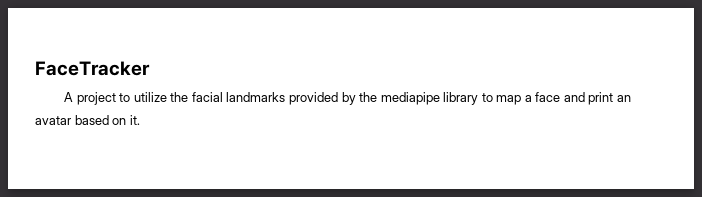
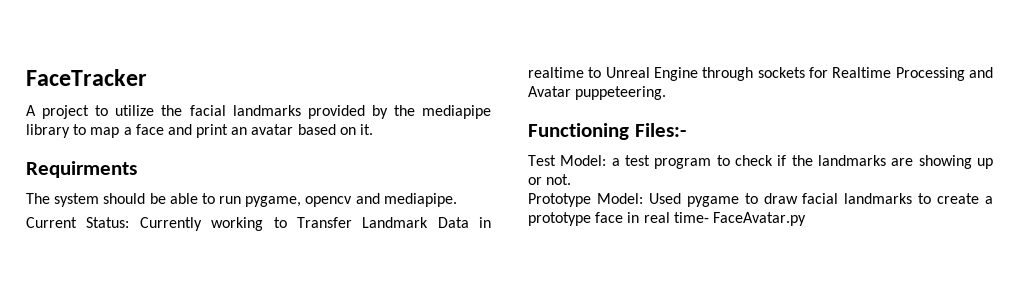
+ Requirments
+ The system should be able to run pygame, opencv and mediapipe.
+ Current Status: Currently working to Transfer Landmark Data in realtime to Unreal Engine through sockets for Realtime Processing and Avatar puppeteering.
+ Functioning Files:-
+ Test Model: a test program to check if the landmarks are showing up or not.
+ Prototype Model: Used pygame to draw facial landmarks to create a prototype face in real time- FaceAvatar.py

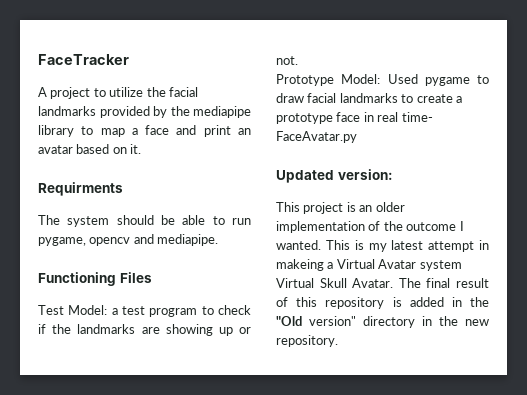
- Current Status: Currently working to Transfer Landmark Data in realtime to Unreal Engine through sockets for Realtime Processing and Avatar puppeteering.
- Functioning Files:-
+ Functioning Files
+ Updated version:
+ This project is an older implementation of the outcome I wanted. This is my latest attempt in makeing a Virtual Avatar system Virtual Skull Avatar. The final result of this repository is added in the "Old version" directory in the new repository.

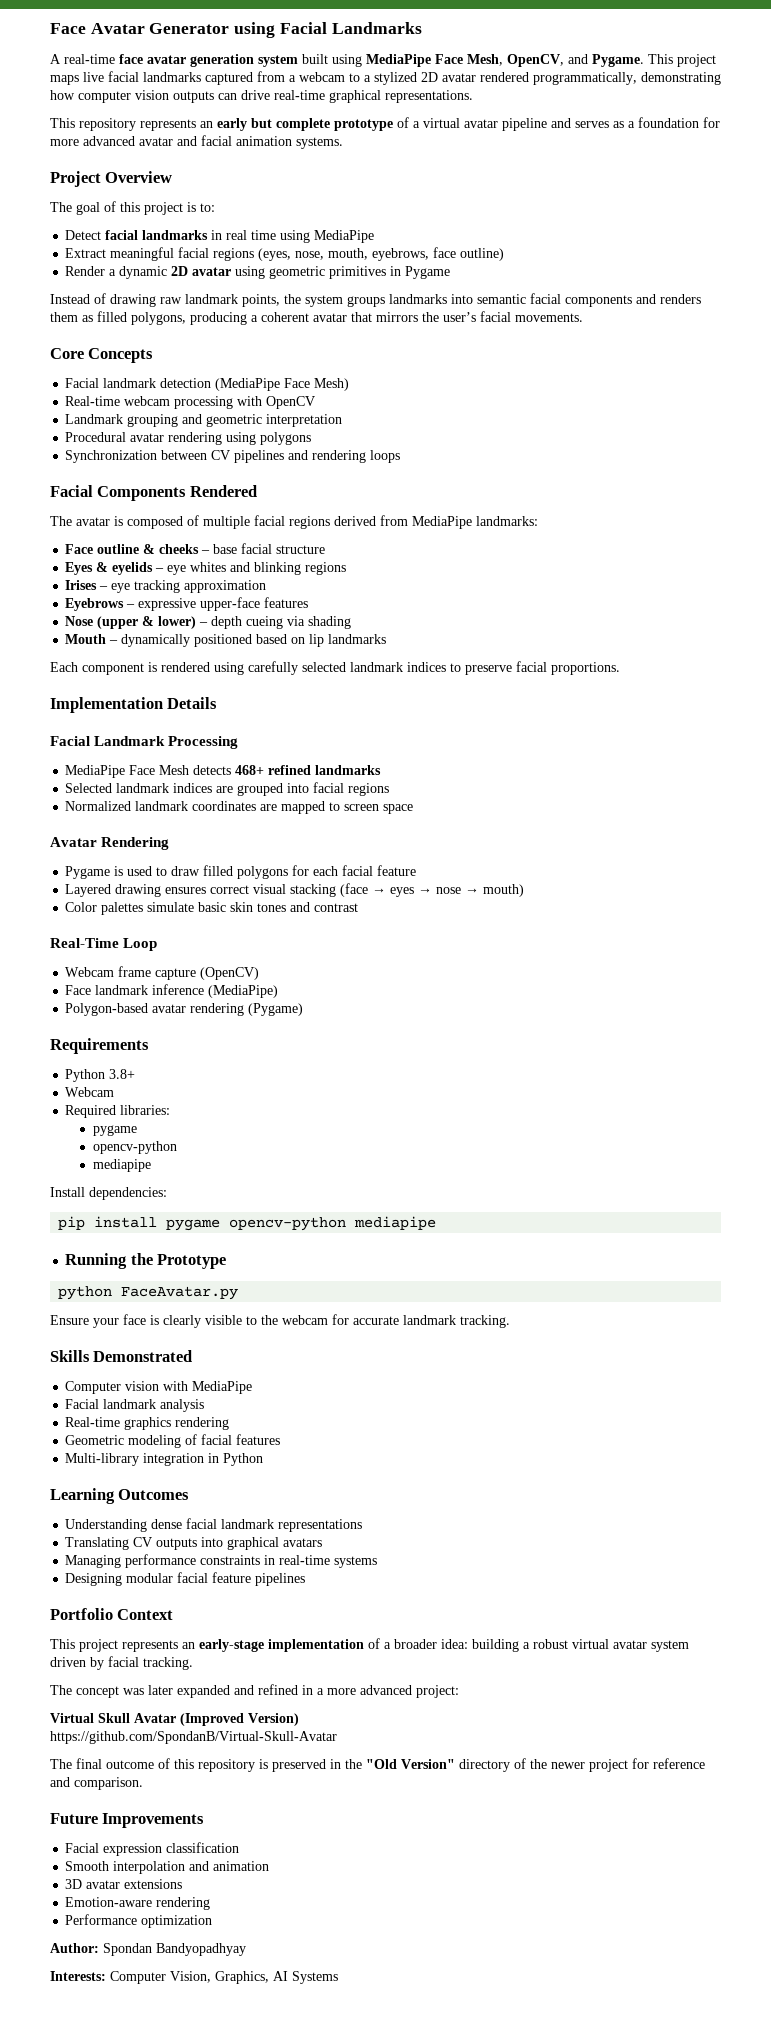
- FaceTracker
- A project to utilize the facial landmarks provided by the mediapipe library to map a face and print an avatar based on it.
- Requirments
- The system should be able to run pygame, opencv and mediapipe.
- Functioning Files
- Test Model: a test program to check if the landmarks are showing up or not.
- Prototype Model: Used pygame to draw facial landmarks to create a prototype face in real time- FaceAvatar.py
- Updated version:
- This project is an older implementation of the outcome I wanted. This is my latest attempt in makeing a Virtual Avatar system Virtual Skull Avatar. The final result of this repository is added in the "Old version" directory in the new repository.
+ Face Avatar Generator using Facial Landmarks
+ A real-time face avatar generation system built using MediaPipe Face Mesh, OpenCV, and Pygame. This project maps live facial landmarks captured from a webcam to a stylized 2D avatar rendered programmatically, demonstrating how computer vision outputs can drive real-time graphical representations.
+ This repository represents an early but complete prototype of a virtual avatar pipeline and serves as a foundation for more advanced avatar and facial animation systems.
+ Project Overview
+ The goal of this project is to:
+ Detect facial landmarks in real time using MediaPipe
+ Extract meaningful facial regions (eyes, nose, mouth, eyebrows, face outline)
+ Render a dynamic 2D avatar using geometric primitives in Pygame
+ Instead of drawing raw landmark points, the system groups landmarks into semantic facial components and renders them as filled polygons, producing a coherent avatar that mirrors the user’s facial movements.
+ Core Concepts
+ Facial landmark detection (MediaPipe Face Mesh)
+ Real-time webcam processing with OpenCV
+ Landmark grouping and geometric interpretation
+ Procedural avatar rendering using polygons
+ Synchronization between CV pipelines and rendering loops
+ Facial Components Rendered
+ The avatar is composed of multiple facial regions derived from MediaPipe landmarks:
+ Face outline & cheeks – base facial structure
+ Eyes & eyelids – eye whites and blinking regions
+ Irises – eye tracking approximation
+ Eyebrows – expressive upper-face features
+ Nose (upper & lower) – depth cueing via shading
+ Mouth – dynamically positioned based on lip landmarks
+ Each component is rendered using carefully selected landmark indices to preserve facial proportions.
+ Implementation Details
+ Facial Landmark Processing
+ MediaPipe Face Mesh detects 468+ refined landmarks
+ Selected landmark indices are grouped into facial regions
+ Normalized landmark coordinates are mapped to screen space
+ Avatar Rendering
+ Pygame is used to draw filled polygons for each facial feature
+ Layered drawing ensures correct visual stacking (face → eyes → nose → mouth)
+ Color palettes simulate basic skin tones and contrast
+ Real-Time Loop
+ Webcam frame capture (OpenCV)
+ Face landmark inference (MediaPipe)
+ Polygon-based avatar rendering (Pygame)
+ Requirements
+ Python 3.8+
+ Webcam
+ Required libraries:
+ pygame
+ opencv-python
+ mediapipe
+ Install dependencies:
+ pip install pygame opencv-python mediapipe
+ Running the Prototype
+ python FaceAvatar.py
+ Ensure your face is clearly visible to the webcam for accurate landmark tracking.
+ Skills Demonstrated
+ Computer vision with MediaPipe
+ Facial landmark analysis
+ Real-time graphics rendering
+ Geometric modeling of facial features
+ Multi-library integration in Python
+ Learning Outcomes
+ Understanding dense facial landmark representations
+ Translating CV outputs into graphical avatars
+ Managing performance constraints in real-time systems
+ Designing modular facial feature pipelines
+ Portfolio Context
+ This project represents an early-stage implementation of a broader idea: building a robust virtual avatar system driven by facial tracking.
+ The concept was later expanded and refined in a more advanced project:
+ Virtual Skull Avatar (Improved Version)
+ https://github.com/SpondanB/Virtual-Skull-Avatar
+ The final outcome of this repository is preserved in the "Old Version" directory of the newer project for reference and comparison.
+ Future Improvements
+ Facial expression classification
+ Smooth interpolation and animation
+ 3D avatar extensions
+ Emotion-aware rendering
+ Performance optimization
+ Author: Spondan Bandyopadhyay
+ Interests: Computer Vision, Graphics, AI Systems

